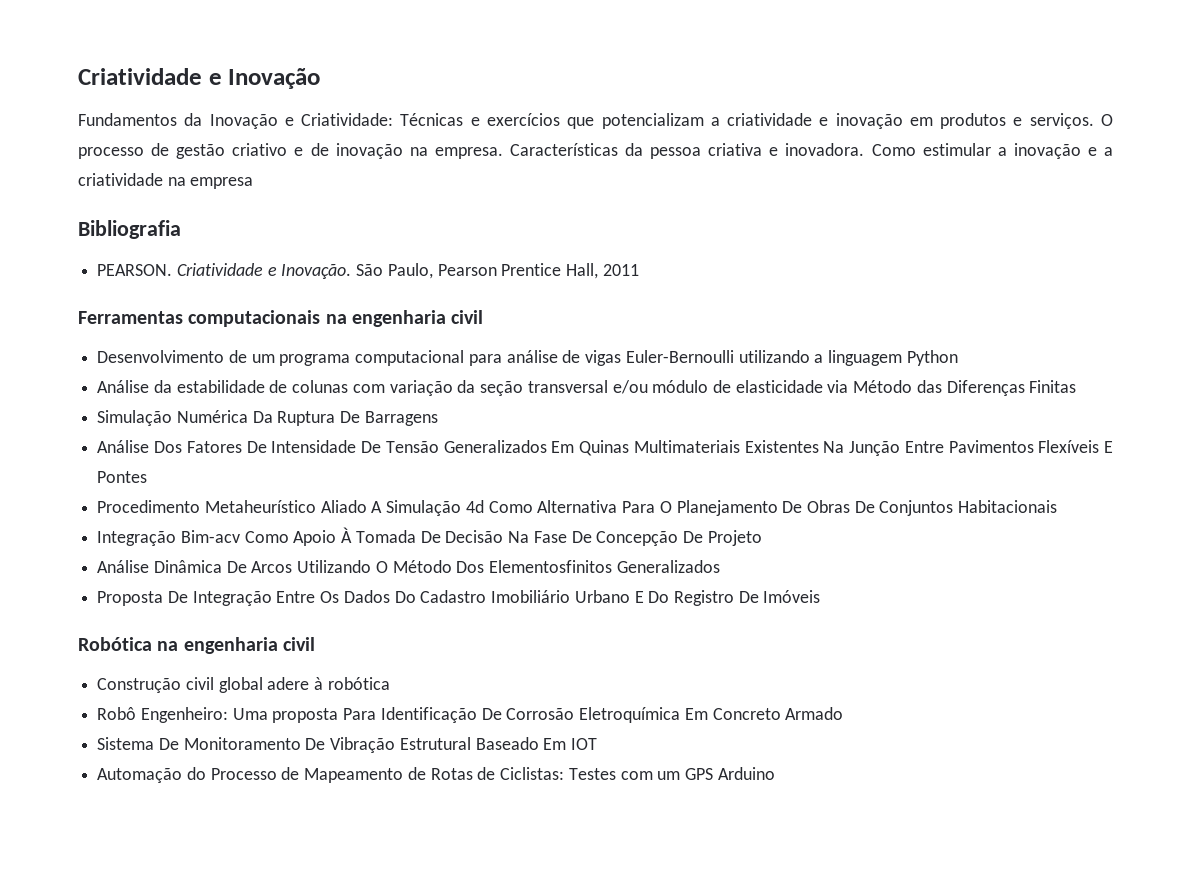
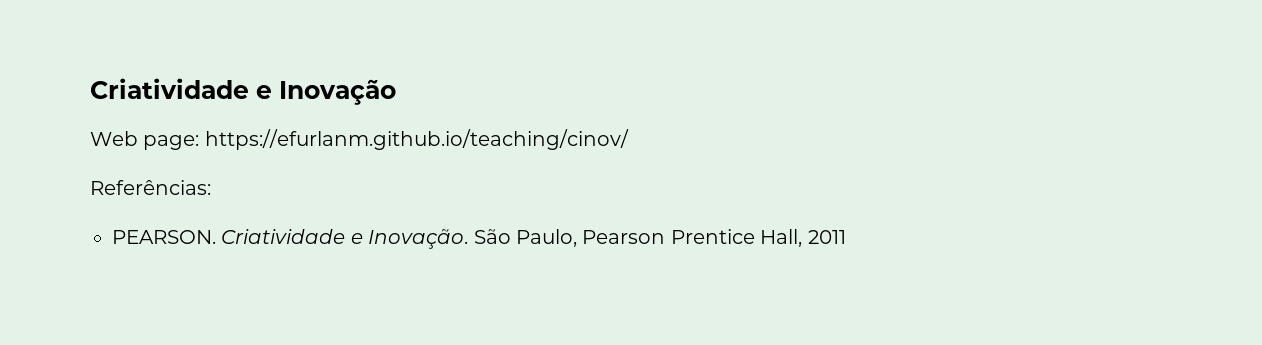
- Fundamentos da Inovação e Criatividade: Técnicas e exercícios que potencializam a criatividade e inovação em produtos e serviços. O processo de gestão criativo e de inovação na empresa. Características da pessoa criativa e inovadora. Como estimular a inovação e a criatividade na empresa
- Bibliografia
+ Web page: https://efurlanm.github.io/teaching/cinov/
+ Referências:
- Ferramentas computacionais na engenharia civil
- Desenvolvimento de um programa computacional para análise de vigas Euler-Bernoulli utilizando a linguagem Python
- Análise da estabilidade de colunas com variação da seção transversal e/ou módulo de elasticidade via Método das Diferenças Finitas
- Simulação Numérica Da Ruptura De Barragens
- Análise Dos Fatores De Intensidade De Tensão Generalizados Em Quinas Multimateriais Existentes Na Junção Entre Pavimentos Flexíveis E Pontes
- Procedimento Metaheurístico Aliado A Simulação 4d Como Alternativa Para O Planejamento De Obras De Conjuntos Habitacionais
- Integração Bim-acv Como Apoio À Tomada De Decisão Na Fase De Concepção De Projeto
- Análise Dinâmica De Arcos Utilizando O Método Dos Elementosfinitos Generalizados
- Proposta De Integração Entre Os Dados Do Cadastro Imobiliário Urbano E Do Registro De Imóveis
- Robótica na engenharia civil
- Construção civil global adere à robótica
- Robô Engenheiro: Uma proposta Para Identificação De Corrosão Eletroquímica Em Concreto Armado
- Sistema De Monitoramento De Vibração Estrutural Baseado Em IOT
- Automação do Processo de Mapeamento de Rotas de Ciclistas: Testes com um GPS Arduino

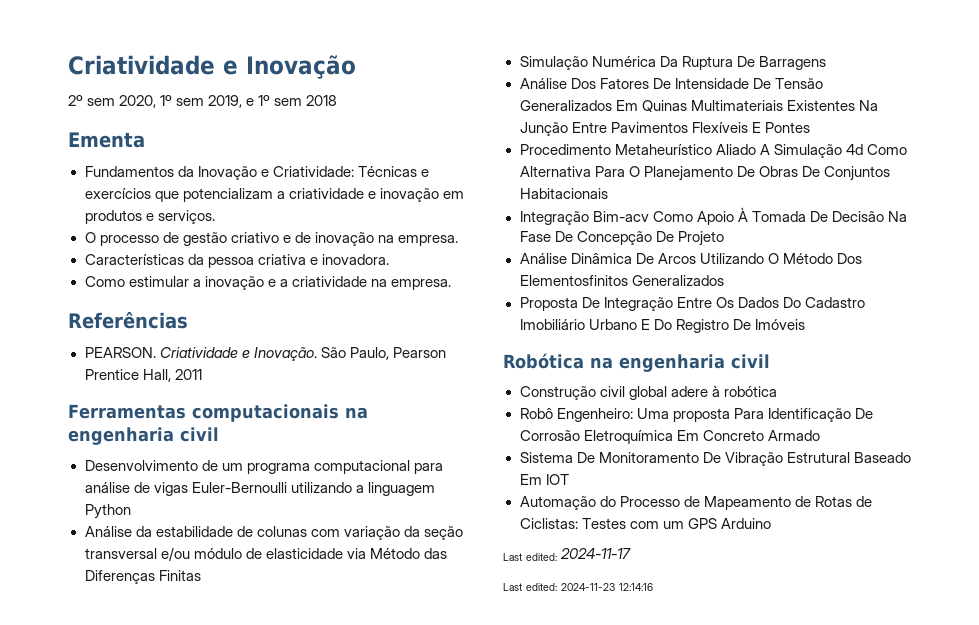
- Web page: https://efurlanm.github.io/teaching/cinov/
- Referências:
+ 2º sem 2020, 1º sem 2019, e 1º sem 2018
+ Ementa
+ Fundamentos da Inovação e Criatividade: Técnicas e exercícios que potencializam a criatividade e inovação em produtos e serviços.
+ O processo de gestão criativo e de inovação na empresa.
+ Características da pessoa criativa e inovadora.
+ Como estimular a inovação e a criatividade na empresa.
+ Referências
+ Ferramentas computacionais na engenharia civil
+ Desenvolvimento de um programa computacional para análise de vigas Euler-Bernoulli utilizando a linguagem Python
+ Análise da estabilidade de colunas com variação da seção transversal e/ou módulo de elasticidade via Método das Diferenças Finitas
+ Simulação Numérica Da Ruptura De Barragens
+ Análise Dos Fatores De Intensidade De Tensão Generalizados Em Quinas Multimateriais Existentes Na Junção Entre Pavimentos Flexíveis E Pontes
+ Procedimento Metaheurístico Aliado A Simulação 4d Como Alternativa Para O Planejamento De Obras De Conjuntos Habitacionais
+ Integração Bim-acv Como Apoio À Tomada De Decisão Na Fase De Concepção De Projeto
+ Análise Dinâmica De Arcos Utilizando O Método Dos Elementosfinitos Generalizados
+ Proposta De Integração Entre Os Dados Do Cadastro Imobiliário Urbano E Do Registro De Imóveis
+ Robótica na engenharia civil
+ Construção civil global adere à robótica
+ Robô Engenheiro: Uma proposta Para Identificação De Corrosão Eletroquímica Em Concreto Armado
+ Sistema De Monitoramento De Vibração Estrutural Baseado Em IOT
+ Automação do Processo de Mapeamento de Rotas de Ciclistas: Testes com um GPS Arduino
+ Last edited: 2024-11-17
+ Last edited: 2024-11-23 12:14:16

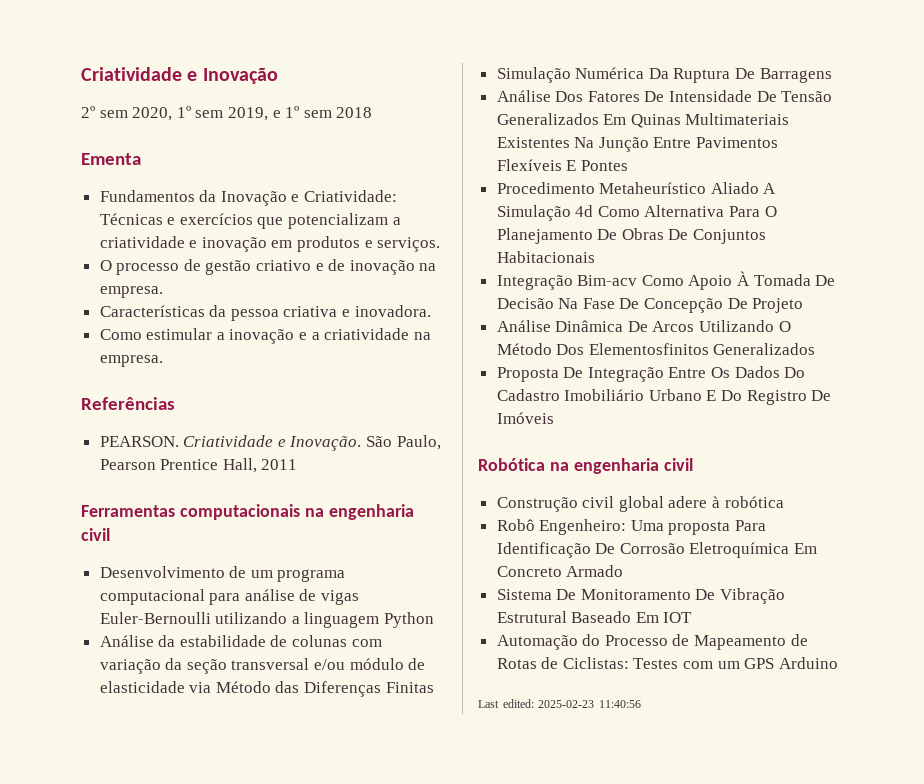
- Last edited: 2024-11-17
- Last edited: 2024-11-23 12:14:16
+ Last edited: 2025-02-23 11:40:56

